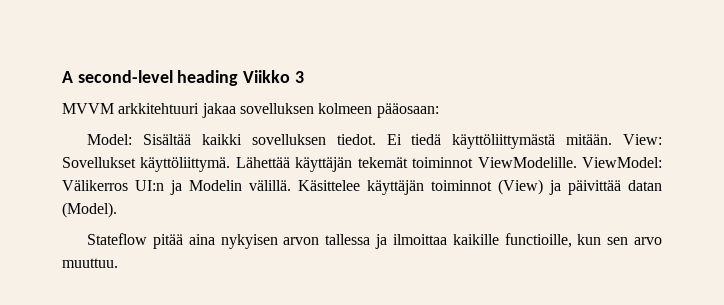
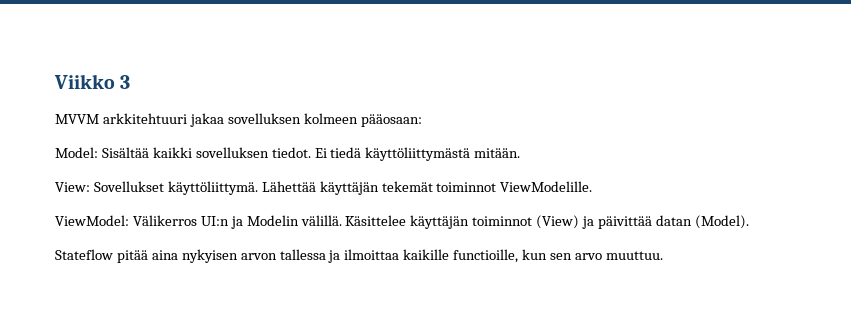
- A second-level heading Viikko 3
+ Viikko 3
- Ei tiedä käyttöliittymästä mitään. View: Sovellukset käyttöliittymä.
+ Ei tiedä käyttöliittymästä mitään.
+ View: Sovellukset käyttöliittymä.
- Lähettää käyttäjän tekemät toiminnot ViewModelille. ViewModel: Välikerros UI:n ja Modelin välillä.
+ Lähettää käyttäjän tekemät toiminnot ViewModelille.
+ ViewModel: Välikerros UI:n ja Modelin välillä.

